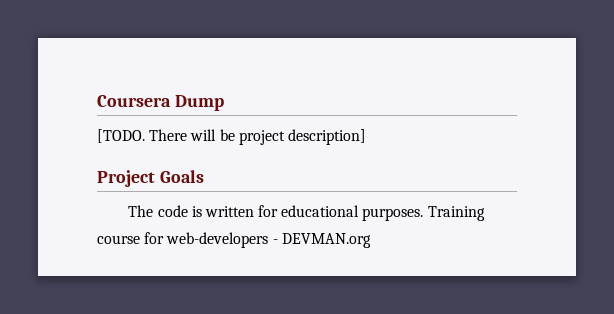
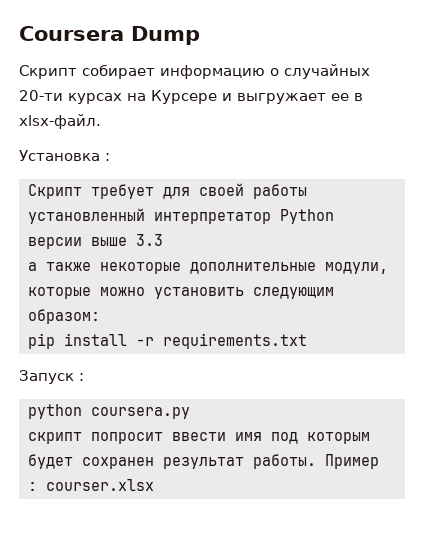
- [TODO. There will be project description]
- Project Goals
- The code is written for educational purposes. Training course for web-developers - DEVMAN.org
+ Скрипт собирает информацию о случайных 20-ти курсах на Курсере и выгружает ее в xlsx-файл.
+ Установка :
+ Скрипт требует для своей работы установленный интерпретатор Python версии выше 3.3
+ а также некоторые дополнительные модули, которые можно установить следующим образом:
+ pip install -r requirements.txt
+ Запуск :
+ python coursera.py
+ скрипт попросит ввести имя под которым будет сохранен результат работы. Пример : courser.xlsx

